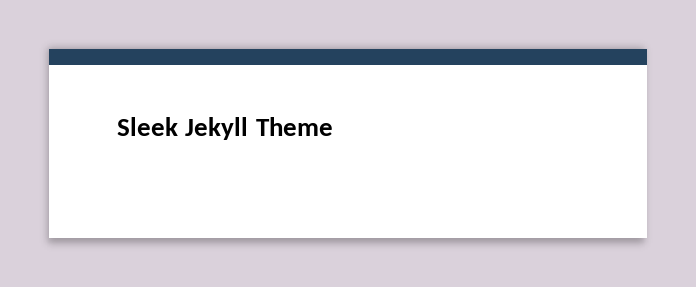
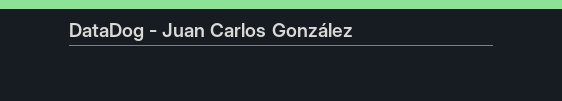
- Sleek Jekyll Theme
+ DataDog - Juan Carlos González

